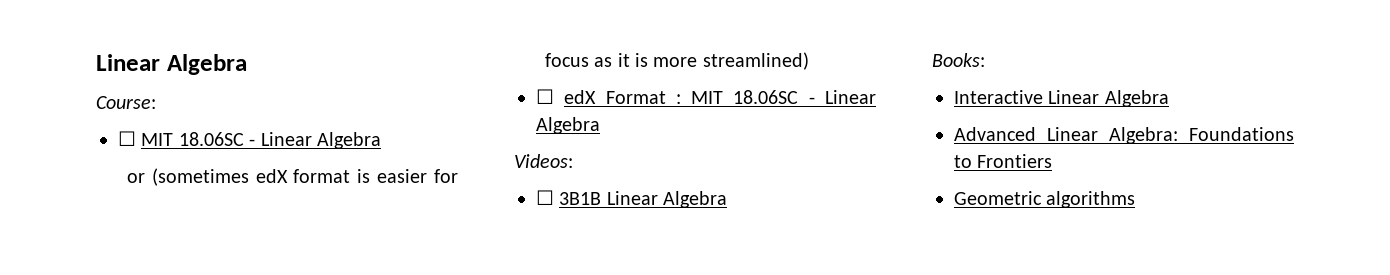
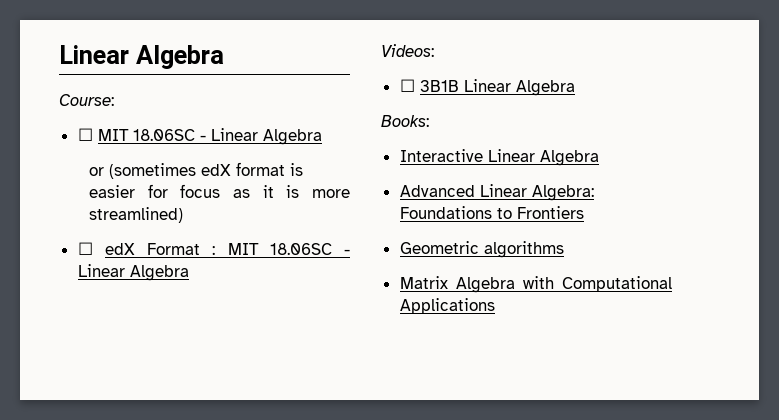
+ Matrix Algebra with Computational Applications

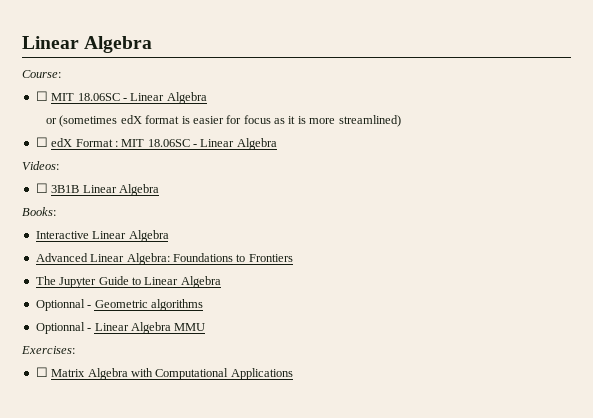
- Geometric algorithms
- Matrix Algebra with Computational Applications
+ The Jupyter Guide to Linear Algebra
+ Optionnal - Geometric algorithms
+ Optionnal - Linear Algebra MMU
+ Exercises:
+ ☐ Matrix Algebra with Computational Applications

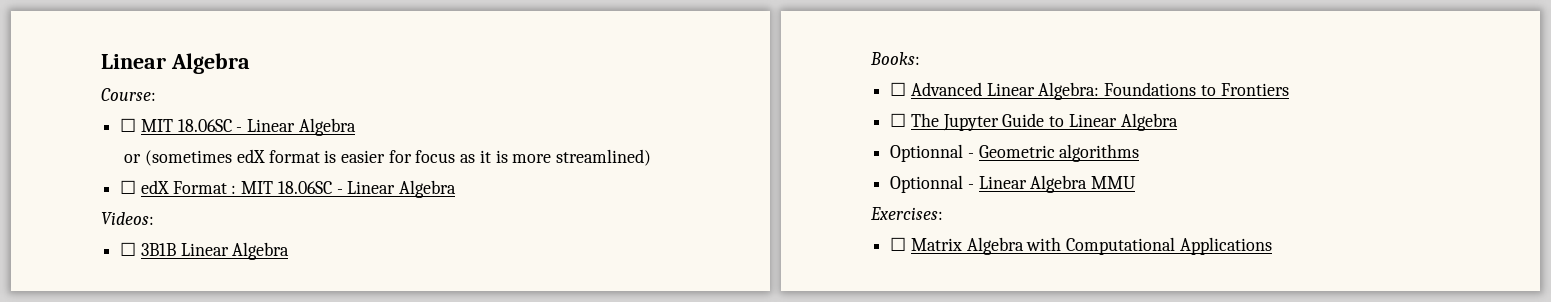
- Interactive Linear Algebra
- Advanced Linear Algebra: Foundations to Frontiers
+ ☐ Advanced Linear Algebra: Foundations to Frontiers
- The Jupyter Guide to Linear Algebra
+ ☐ The Jupyter Guide to Linear Algebra

